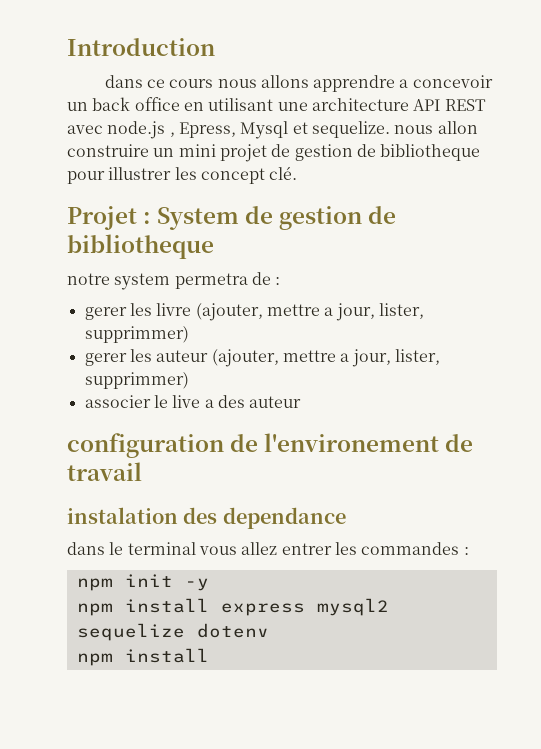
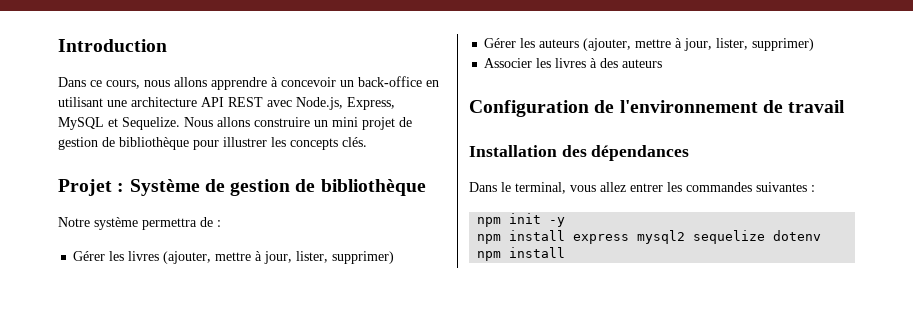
- dans ce cours nous allons apprendre a concevoir un back office en utilisant une architecture API REST avec node.js , Epress, Mysql et sequelize. nous allon construire un mini projet de gestion de bibliotheque pour illustrer les concept clé.
+ Dans ce cours, nous allons apprendre à concevoir un back-office en utilisant une architecture API REST avec Node.js, Express, MySQL et Sequelize. Nous allons construire un mini projet de gestion de bibliothèque pour illustrer les concepts clés.
- Projet : System de gestion de bibliotheque
- notre system permetra de :
+ Projet : Système de gestion de bibliothèque
+ Notre système permettra de :
- gerer les livre (ajouter, mettre a jour, lister, supprimmer)
- gerer les auteur (ajouter, mettre a jour, lister, supprimmer)
- associer le live a des auteur
- configuration de l'environement de travail
- instalation des dependance
- dans le terminal vous allez entrer les commandes :
+ Gérer les livres (ajouter, mettre à jour, lister, supprimer)
+ Gérer les auteurs (ajouter, mettre à jour, lister, supprimer)
+ Associer les livres à des auteurs
+ Configuration de l'environnement de travail
+ Installation des dépendances
+ Dans le terminal, vous allez entrer les commandes suivantes :

